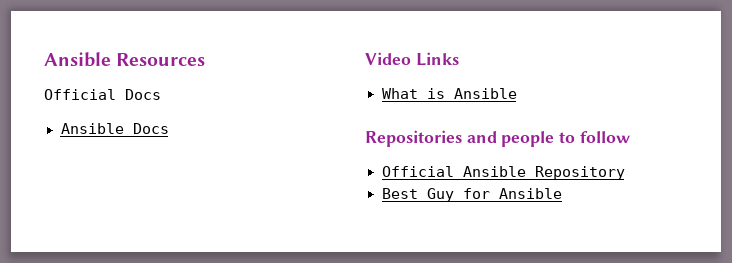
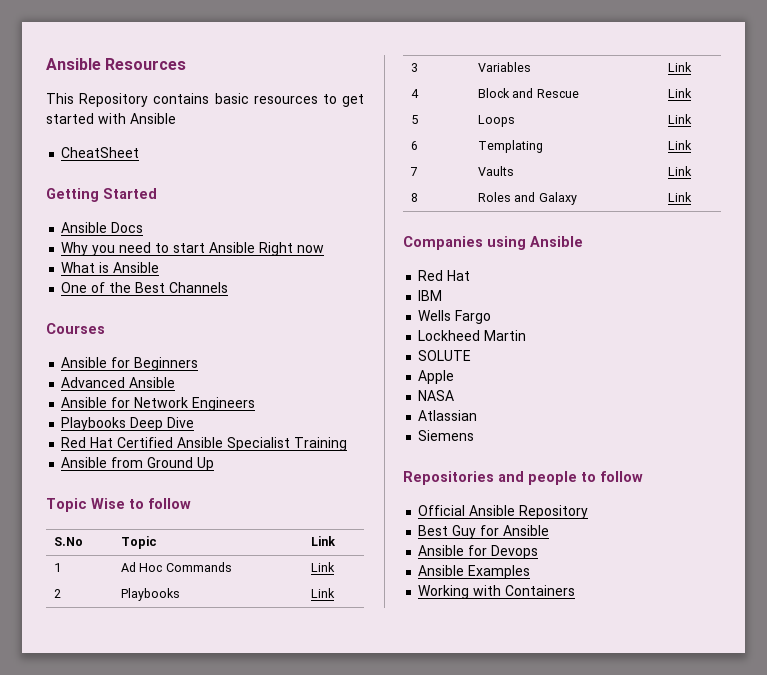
- Official Docs
+ This Repository contains basic resources to get started with Ansible
+ CheatSheet
+ Getting Started
  Ansible Docs
- Video Links
+ Why you need to start Ansible Right now
  What is Ansible
+ One of the Best Channels
+ Courses
+ Ansible for Beginners
+ Advanced Ansible
+ Ansible for Network Engineers
+ Playbooks Deep Dive
+ Red Hat Certified Ansible Specialist Training
+ Ansible from Ground Up
+ Topic Wise to follow
+ S.No | Topic | Link
+ 1 | Ad Hoc Commands | Link
+ 2 | Playbooks | Link
+ 3 | Variables | Link
+ 4 | Block and Rescue | Link
+ 5 | Loops | Link
+ 6 | Templating | Link
+ 7 | Vaults | Link
+ 8 | Roles and Galaxy | Link
+ Companies using Ansible
+ Red Hat
+ IBM
+ Wells Fargo
+ Lockheed Martin
+ SOLUTE
+ Apple
+ NASA
+ Atlassian
+ Siemens
+ Ansible for Devops
+ Ansible Examples
+ Working with Containers

